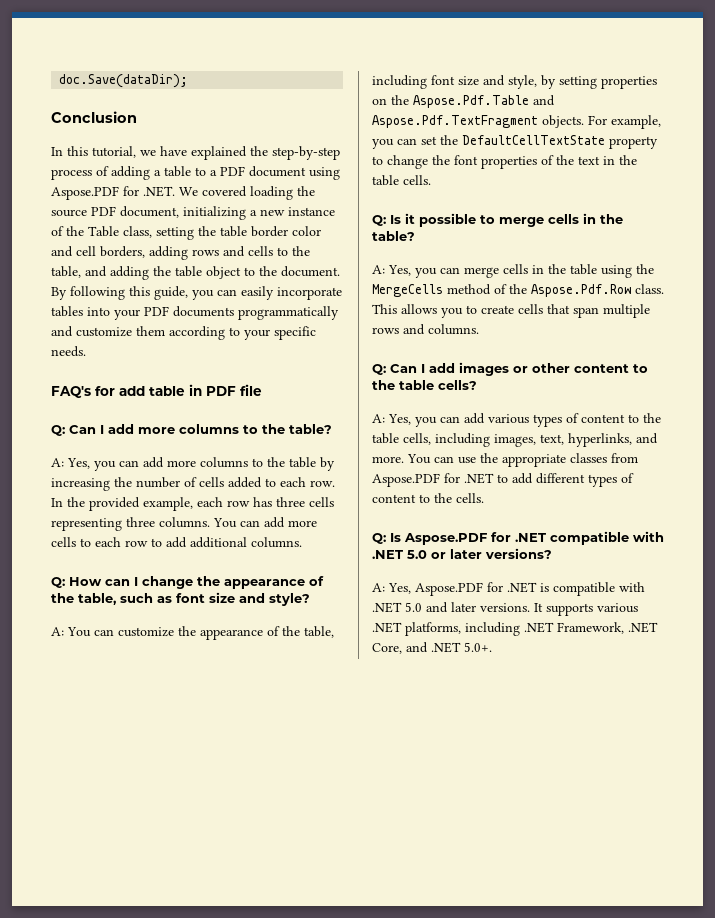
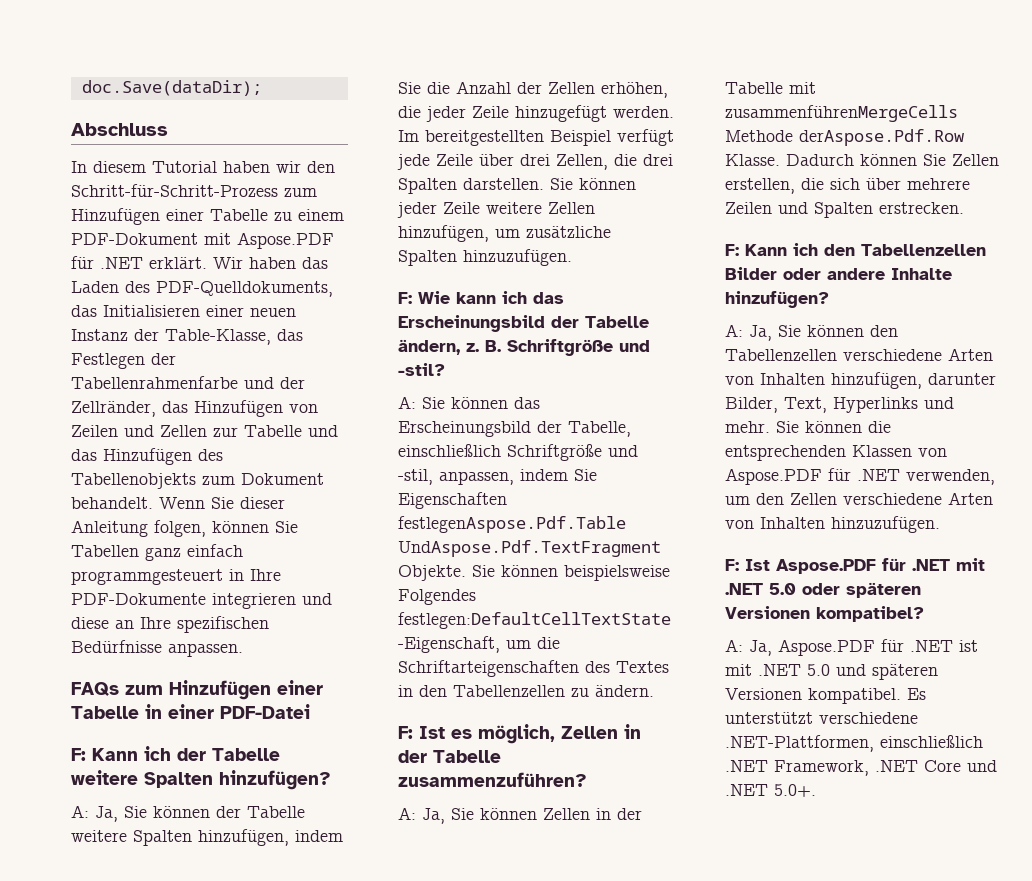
- Conclusion
- In this tutorial, we have explained the step-by-step process of adding a table to a PDF document using Aspose.PDF for .NET. We covered loading the source PDF document, initializing a new instance of the Table class, setting the table border color and cell borders, adding rows and cells to the table, and adding the table object to the document. By following this guide, you can easily incorporate tables into your PDF documents programmatically and customize them according to your specific needs.
- FAQ's for add table in PDF file
- Q: Can I add more columns to the table?
- A: Yes, you can add more columns to the table by increasing the number of cells added to each row. In the provided example, each row has three cells representing three columns. You can add more cells to each row to add additional columns.
- Q: How can I change the appearance of the table, such as font size and style?
- A: You can customize the appearance of the table, including font size and style, by setting properties on the Aspose.Pdf.Table and Aspose.Pdf.TextFragment objects. For example, you can set the DefaultCellTextState property to change the font properties of the text in the table cells.
- Q: Is it possible to merge cells in the table?
- A: Yes, you can merge cells in the table using the MergeCells method of the Aspose.Pdf.Row class. This allows you to create cells that span multiple rows and columns.
- Q: Can I add images or other content to the table cells?
- A: Yes, you can add various types of content to the table cells, including images, text, hyperlinks, and more. You can use the appropriate classes from Aspose.PDF for .NET to add different types of content to the cells.
- Q: Is Aspose.PDF for .NET compatible with .NET 5.0 or later versions?
- A: Yes, Aspose.PDF for .NET is compatible with .NET 5.0 and later versions. It supports various .NET platforms, including .NET Framework, .NET Core, and .NET 5.0+.
+ Abschluss
+ In diesem Tutorial haben wir den Schritt-für-Schritt-Prozess zum Hinzufügen einer Tabelle zu einem PDF-Dokument mit Aspose.PDF für .NET erklärt. Wir haben das Laden des PDF-Quelldokuments, das Initialisieren einer neuen Instanz der Table-Klasse, das Festlegen der Tabellenrahmenfarbe und der Zellränder, das Hinzufügen von Zeilen und Zellen zur Tabelle und das Hinzufügen des Tabellenobjekts zum Dokument behandelt. Wenn Sie dieser Anleitung folgen, können Sie Tabellen ganz einfach programmgesteuert in Ihre PDF-Dokumente integrieren und diese an Ihre spezifischen Bedürfnisse anpassen.
+ FAQs zum Hinzufügen einer Tabelle in einer PDF-Datei
+ F: Kann ich der Tabelle weitere Spalten hinzufügen?
+ A: Ja, Sie können der Tabelle weitere Spalten hinzufügen, indem Sie die Anzahl der Zellen erhöhen, die jeder Zeile hinzugefügt werden. Im bereitgestellten Beispiel verfügt jede Zeile über drei Zellen, die drei Spalten darstellen. Sie können jeder Zeile weitere Zellen hinzufügen, um zusätzliche Spalten hinzuzufügen.
+ F: Wie kann ich das Erscheinungsbild der Tabelle ändern, z. B. Schriftgröße und -stil?
+ A: Sie können das Erscheinungsbild der Tabelle, einschließlich Schriftgröße und -stil, anpassen, indem Sie Eigenschaften festlegenAspose.Pdf.Table UndAspose.Pdf.TextFragment Objekte. Sie können beispielsweise Folgendes festlegen:DefaultCellTextState -Eigenschaft, um die Schriftarteigenschaften des Textes in den Tabellenzellen zu ändern.
+ F: Ist es möglich, Zellen in der Tabelle zusammenzuführen?
+ A: Ja, Sie können Zellen in der Tabelle mit zusammenführenMergeCells Methode derAspose.Pdf.Row Klasse. Dadurch können Sie Zellen erstellen, die sich über mehrere Zeilen und Spalten erstrecken.
+ F: Kann ich den Tabellenzellen Bilder oder andere Inhalte hinzufügen?
+ A: Ja, Sie können den Tabellenzellen verschiedene Arten von Inhalten hinzufügen, darunter Bilder, Text, Hyperlinks und mehr. Sie können die entsprechenden Klassen von Aspose.PDF für .NET verwenden, um den Zellen verschiedene Arten von Inhalten hinzuzufügen.
+ F: Ist Aspose.PDF für .NET mit .NET 5.0 oder späteren Versionen kompatibel?
+ A: Ja, Aspose.PDF für .NET ist mit .NET 5.0 und späteren Versionen kompatibel. Es unterstützt verschiedene .NET-Plattformen, einschließlich .NET Framework, .NET Core und .NET 5.0+.

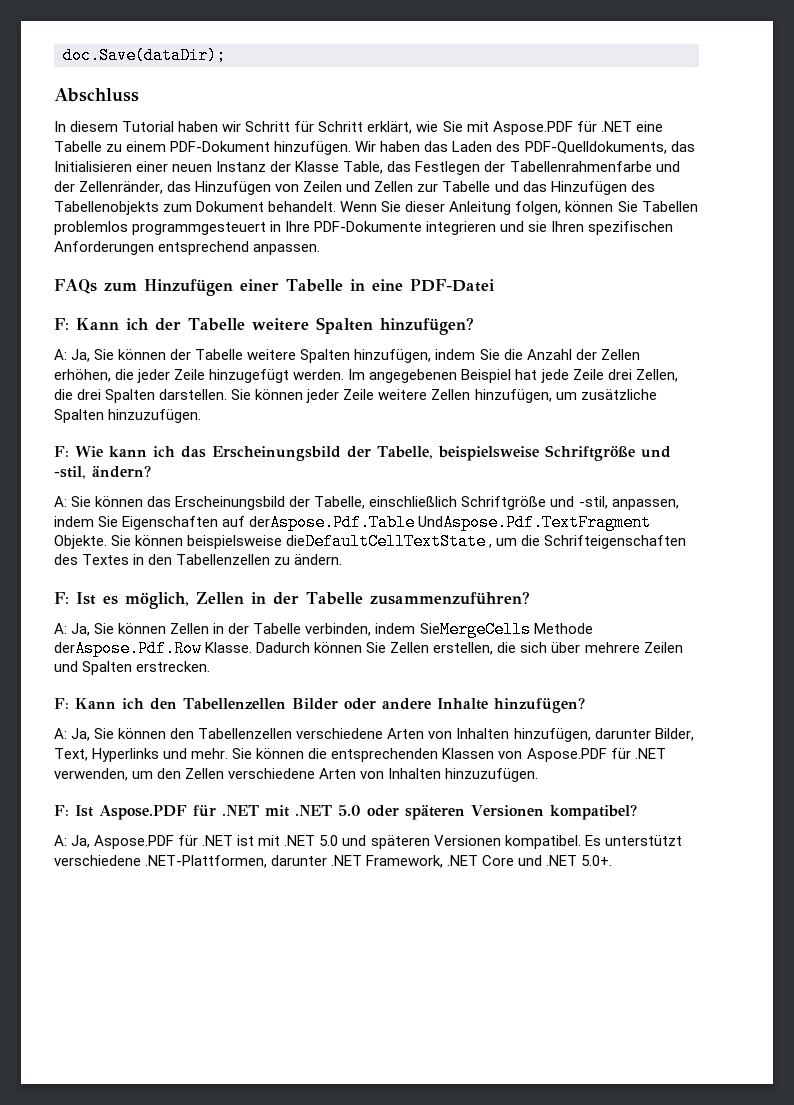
- In diesem Tutorial haben wir den Schritt-für-Schritt-Prozess zum Hinzufügen einer Tabelle zu einem PDF-Dokument mit Aspose.PDF für .NET erklärt.
+ In diesem Tutorial haben wir Schritt für Schritt erklärt, wie Sie mit Aspose.PDF für .NET eine Tabelle zu einem PDF-Dokument hinzufügen.
- Wir haben das Laden des PDF-Quelldokuments, das Initialisieren einer neuen Instanz der Table-Klasse, das Festlegen der Tabellenrahmenfarbe und der Zellränder, das Hinzufügen von Zeilen und Zellen zur Tabelle und das Hinzufügen des Tabellenobjekts zum Dokument behandelt.
+ Wir haben das Laden des PDF-Quelldokuments, das Initialisieren einer neuen Instanz der Klasse Table, das Festlegen der Tabellenrahmenfarbe und der Zellenränder, das Hinzufügen von Zeilen und Zellen zur Tabelle und das Hinzufügen des Tabellenobjekts zum Dokument behandelt.
- Wenn Sie dieser Anleitung folgen, können Sie Tabellen ganz einfach programmgesteuert in Ihre PDF-Dokumente integrieren und diese an Ihre spezifischen Bedürfnisse anpassen.
+ Wenn Sie dieser Anleitung folgen, können Sie Tabellen problemlos programmgesteuert in Ihre PDF-Dokumente integrieren und sie Ihren spezifischen Anforderungen entsprechend anpassen.
- FAQs zum Hinzufügen einer Tabelle in einer PDF-Datei
+ FAQs zum Hinzufügen einer Tabelle in eine PDF-Datei
- Im bereitgestellten Beispiel verfügt jede Zeile über drei Zellen, die drei Spalten darstellen.
+ Im angegebenen Beispiel hat jede Zeile drei Zellen, die drei Spalten darstellen.
- F: Wie kann ich das Erscheinungsbild der Tabelle ändern, z. B. Schriftgröße und -stil?
+ F: Wie kann ich das Erscheinungsbild der Tabelle, beispielsweise Schriftgröße und -stil, ändern?
- A: Sie können das Erscheinungsbild der Tabelle, einschließlich Schriftgröße und -stil, anpassen, indem Sie Eigenschaften festlegenAspose.Pdf.Table UndAspose.Pdf.TextFragment Objekte.
+ A: Sie können das Erscheinungsbild der Tabelle, einschließlich Schriftgröße und -stil, anpassen, indem Sie Eigenschaften auf derAspose.Pdf.Table UndAspose.Pdf.TextFragment Objekte.
- Sie können beispielsweise Folgendes festlegen:DefaultCellTextState -Eigenschaft, um die Schriftarteigenschaften des Textes in den Tabellenzellen zu ändern.
+ Sie können beispielsweise dieDefaultCellTextState , um die Schrifteigenschaften des Textes in den Tabellenzellen zu ändern.
- A: Ja, Sie können Zellen in der Tabelle mit zusammenführenMergeCells Methode derAspose.Pdf.Row Klasse.
+ A: Ja, Sie können Zellen in der Tabelle verbinden, indem SieMergeCells Methode derAspose.Pdf.Row Klasse.
- Es unterstützt verschiedene .NET-Plattformen, einschließlich .NET Framework, .NET Core und .NET 5.0+.
+ Es unterstützt verschiedene .NET-Plattformen, darunter .NET Framework, .NET Core und .NET 5.0+.

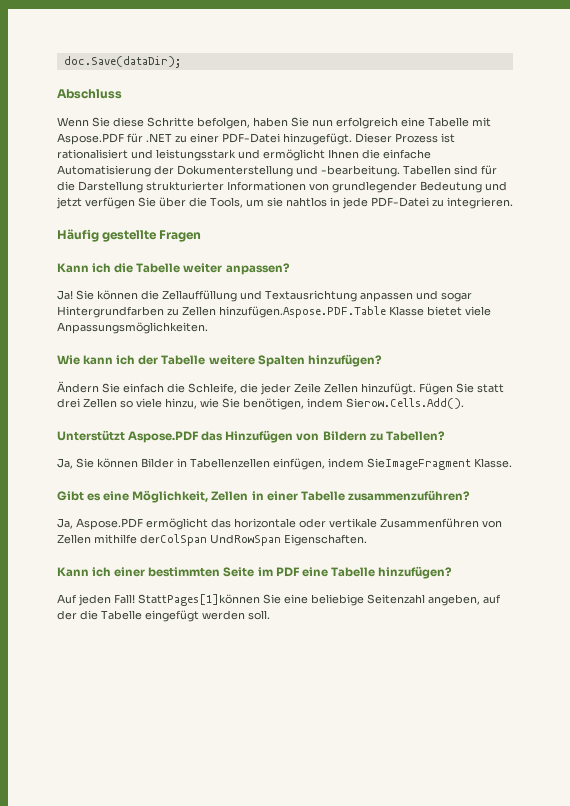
- In diesem Tutorial haben wir Schritt für Schritt erklärt, wie Sie mit Aspose.PDF für .NET eine Tabelle zu einem PDF-Dokument hinzufügen. Wir haben das Laden des PDF-Quelldokuments, das Initialisieren einer neuen Instanz der Klasse Table, das Festlegen der Tabellenrahmenfarbe und der Zellenränder, das Hinzufügen von Zeilen und Zellen zur Tabelle und das Hinzufügen des Tabellenobjekts zum Dokument behandelt. Wenn Sie dieser Anleitung folgen, können Sie Tabellen problemlos programmgesteuert in Ihre PDF-Dokumente integrieren und sie Ihren spezifischen Anforderungen entsprechend anpassen.
- FAQs zum Hinzufügen einer Tabelle in eine PDF-Datei
- F: Kann ich der Tabelle weitere Spalten hinzufügen?
+ Wenn Sie diese Schritte befolgen, haben Sie nun erfolgreich eine Tabelle mit Aspose.PDF für .NET zu einer PDF-Datei hinzugefügt. Dieser Prozess ist rationalisiert und leistungsstark und ermöglicht Ihnen die einfache Automatisierung der Dokumenterstellung und -bearbeitung. Tabellen sind für die Darstellung strukturierter Informationen von grundlegender Bedeutung und jetzt verfügen Sie über die Tools, um sie nahtlos in jede PDF-Datei zu integrieren.
+ Häufig gestellte Fragen
+ Kann ich die Tabelle weiter anpassen?
+ Ja! Sie können die Zellauffüllung und Textausrichtung anpassen und sogar Hintergrundfarben zu Zellen hinzufügen.Aspose.PDF.Table Klasse bietet viele Anpassungsmöglichkeiten.
+ Wie kann ich der Tabelle weitere Spalten hinzufügen?
- A: Ja, Sie können der Tabelle weitere Spalten hinzufügen, indem Sie die Anzahl der Zellen erhöhen, die jeder Zeile hinzugefügt werden. Im angegebenen Beispiel hat jede Zeile drei Zellen, die drei Spalten darstellen. Sie können jeder Zeile weitere Zellen hinzufügen, um zusätzliche Spalten hinzuzufügen.
- F: Wie kann ich das Erscheinungsbild der Tabelle, beispielsweise Schriftgröße und -stil, ändern?
- A: Sie können das Erscheinungsbild der Tabelle, einschließlich Schriftgröße und -stil, anpassen, indem Sie Eigenschaften auf derAspose.Pdf.Table UndAspose.Pdf.TextFragment Objekte. Sie können beispielsweise dieDefaultCellTextState , um die Schrifteigenschaften des Textes in den Tabellenzellen zu ändern.
- F: Ist es möglich, Zellen in der Tabelle zusammenzuführen?
+ Ändern Sie einfach die Schleife, die jeder Zeile Zellen hinzufügt. Fügen Sie statt drei Zellen so viele hinzu, wie Sie benötigen, indem Sierow.Cells.Add().
+ Unterstützt Aspose.PDF das Hinzufügen von Bildern zu Tabellen?
+ Ja, Sie können Bilder in Tabellenzellen einfügen, indem SieImageFragment Klasse.
+ Gibt es eine Möglichkeit, Zellen in einer Tabelle zusammenzuführen?
- A: Ja, Sie können Zellen in der Tabelle verbinden, indem SieMergeCells Methode derAspose.Pdf.Row Klasse. Dadurch können Sie Zellen erstellen, die sich über mehrere Zeilen und Spalten erstrecken.
- F: Kann ich den Tabellenzellen Bilder oder andere Inhalte hinzufügen?
- A: Ja, Sie können den Tabellenzellen verschiedene Arten von Inhalten hinzufügen, darunter Bilder, Text, Hyperlinks und mehr. Sie können die entsprechenden Klassen von Aspose.PDF für .NET verwenden, um den Zellen verschiedene Arten von Inhalten hinzuzufügen.
- F: Ist Aspose.PDF für .NET mit .NET 5.0 oder späteren Versionen kompatibel?
- A: Ja, Aspose.PDF für .NET ist mit .NET 5.0 und späteren Versionen kompatibel. Es unterstützt verschiedene .NET-Plattformen, darunter .NET Framework, .NET Core und .NET 5.0+.
+ Ja, Aspose.PDF ermöglicht das horizontale oder vertikale Zusammenführen von Zellen mithilfe derColSpan UndRowSpan Eigenschaften.
+ Kann ich einer bestimmten Seite im PDF eine Tabelle hinzufügen?
+ Auf jeden Fall! StattPages[1]können Sie eine beliebige Seitenzahl angeben, auf der die Tabelle eingefügt werden soll.

